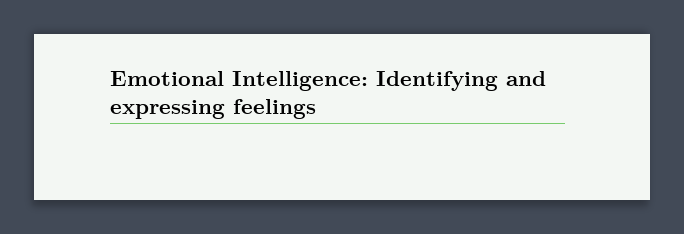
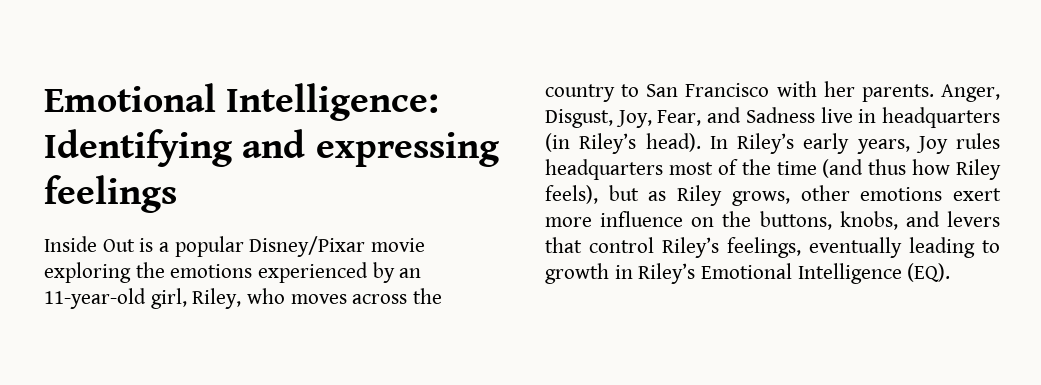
+ Inside Out is a popular Disney/Pixar movie exploring the emotions experienced by an 11-year-old girl, Riley, who moves across the country to San Francisco with her parents. Anger, Disgust, Joy, Fear, and Sadness live in headquarters (in Riley’s head). In Riley’s early years, Joy rules headquarters most of the time (and thus how Riley feels), but as Riley grows, other emotions exert more influence on the buttons, knobs, and levers that control Riley’s feelings, eventually leading to growth in Riley’s Emotional Intelligence (EQ).

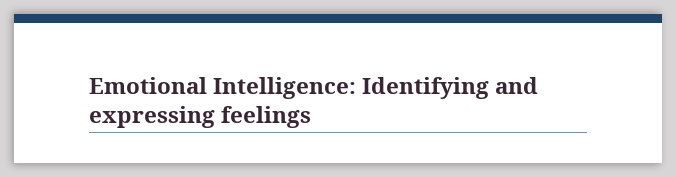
- Inside Out is a popular Disney/Pixar movie exploring the emotions experienced by an 11-year-old girl, Riley, who moves across the country to San Francisco with her parents. Anger, Disgust, Joy, Fear, and Sadness live in headquarters (in Riley’s head). In Riley’s early years, Joy rules headquarters most of the time (and thus how Riley feels), but as Riley grows, other emotions exert more influence on the buttons, knobs, and levers that control Riley’s feelings, eventually leading to growth in Riley’s Emotional Intelligence (EQ).

